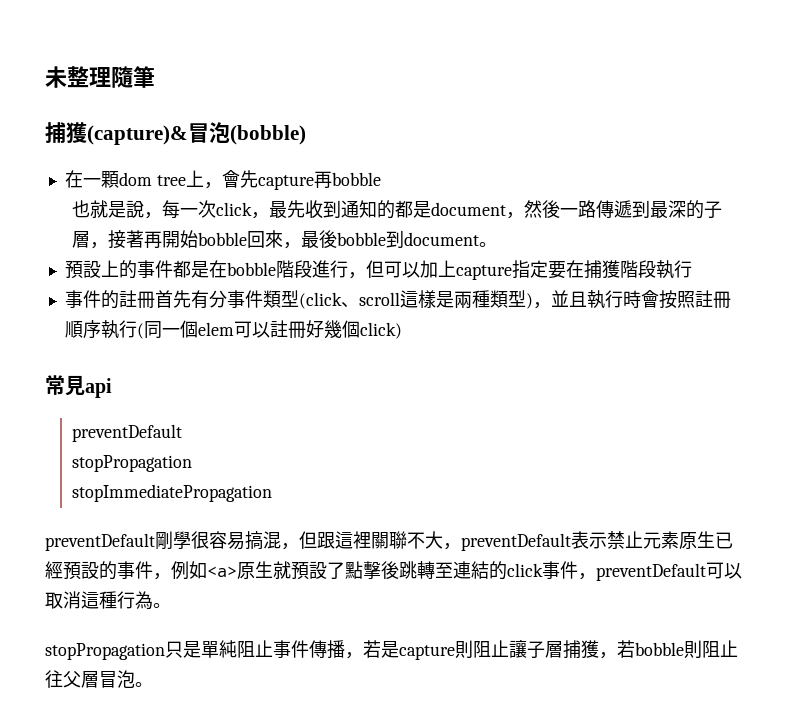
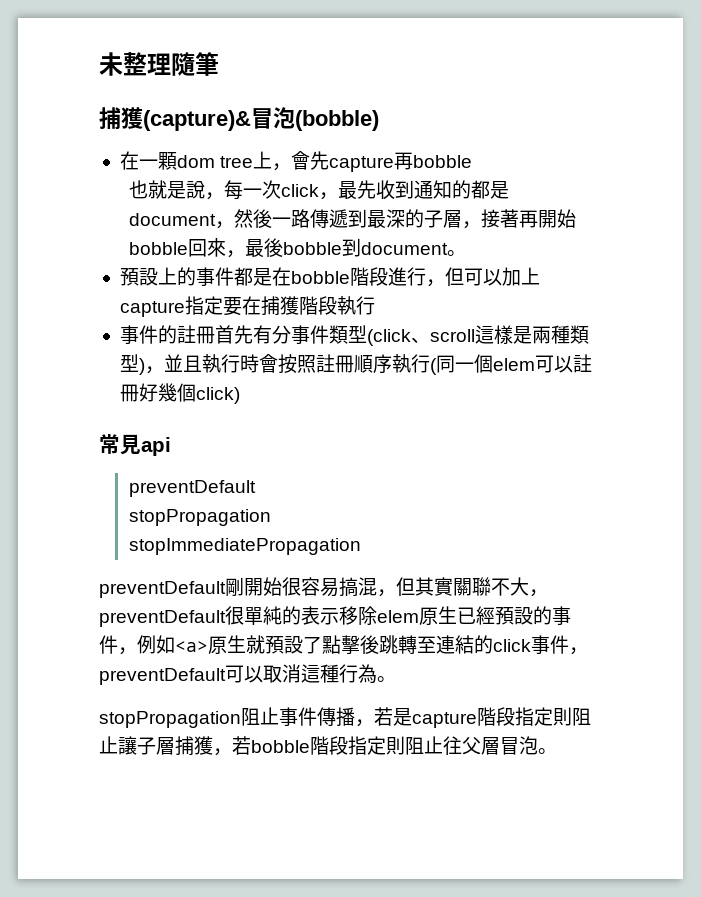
- preventDefault剛學很容易搞混，但跟這裡關聯不大，preventDefault表示禁止元素原生已經預設的事件，例如<a>原生就預設了點擊後跳轉至連結的click事件，preventDefault可以取消這種行為。
+ preventDefault剛開始很容易搞混，但其實關聯不大，preventDefault很單純的表示移除elem原生已經預設的事件，例如<a>原生就預設了點擊後跳轉至連結的click事件，preventDefault可以取消這種行為。
- stopPropagation只是單純阻止事件傳播，若是capture則阻止讓子層捕獲，若bobble則阻止往父層冒泡。
+ stopPropagation阻止事件傳播，若是capture階段指定則阻止讓子層捕獲，若bobble階段指定則阻止往父層冒泡。

